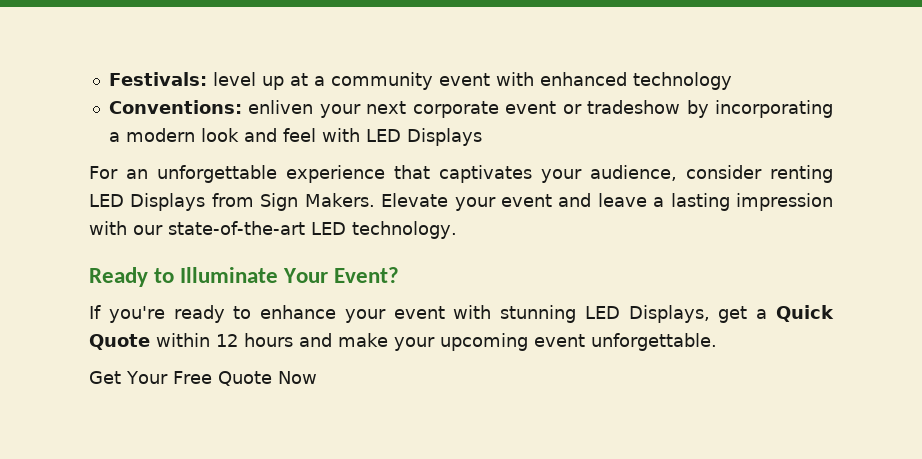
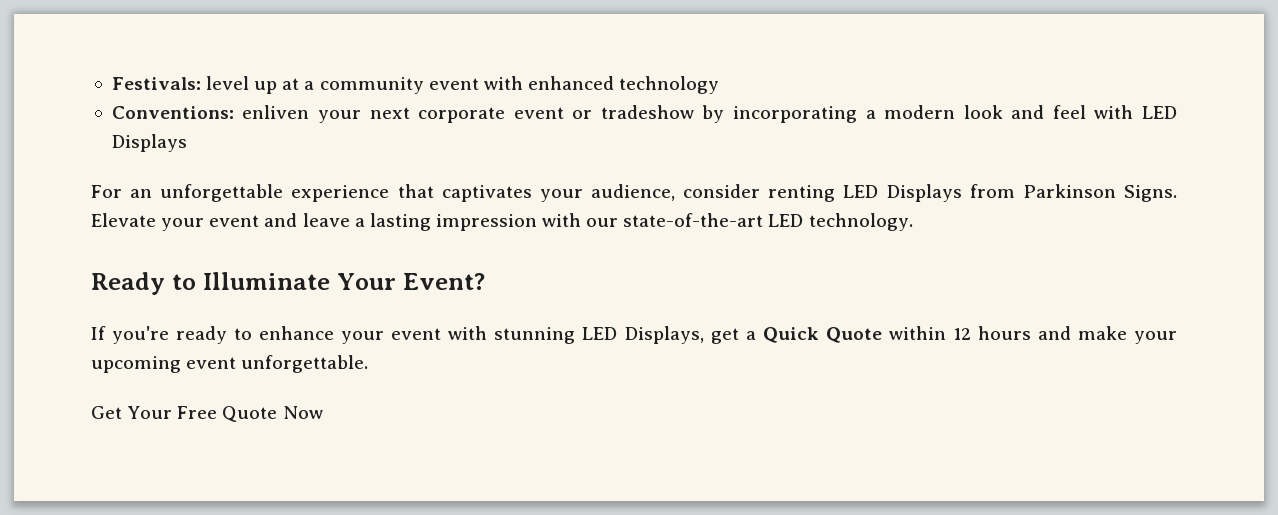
- For an unforgettable experience that captivates your audience, consider renting LED Displays from Sign Makers.
+ For an unforgettable experience that captivates your audience, consider renting LED Displays from Parkinson Signs.

